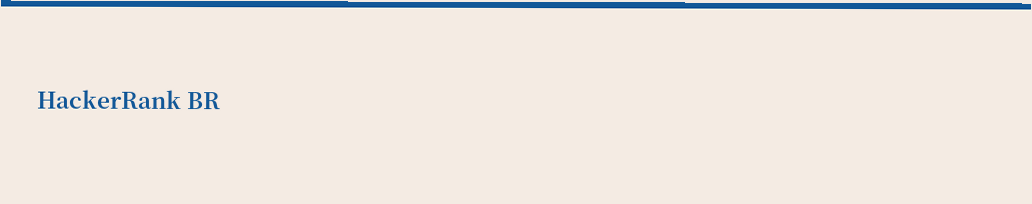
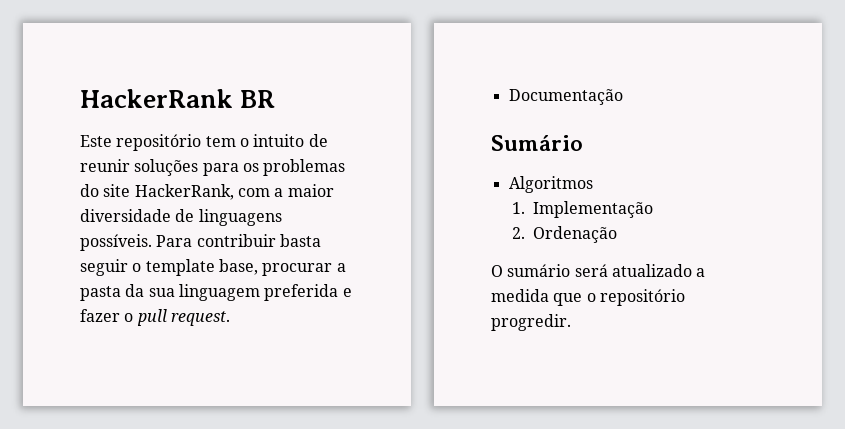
+ Este repositório tem o intuito de reunir soluções para os problemas do site HackerRank, com a maior diversidade de linguagens possíveis. Para contribuir basta seguir o template base, procurar a pasta da sua linguagem preferida e fazer o pull request.
+ Documentação
+ Sumário
+ Algoritmos
+ 1. Implementação
+ 2. Ordenação
+ O sumário será atualizado a medida que o repositório progredir.

